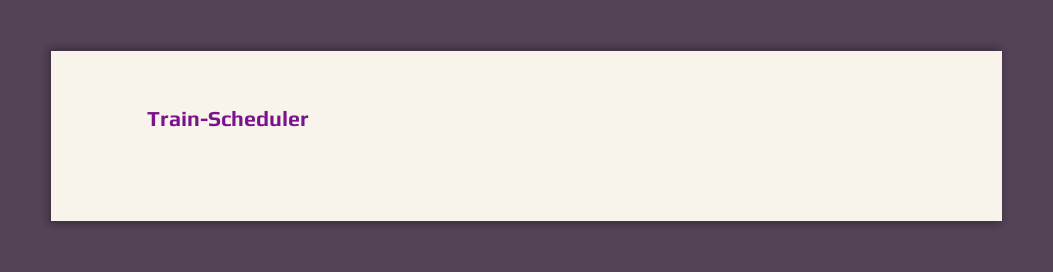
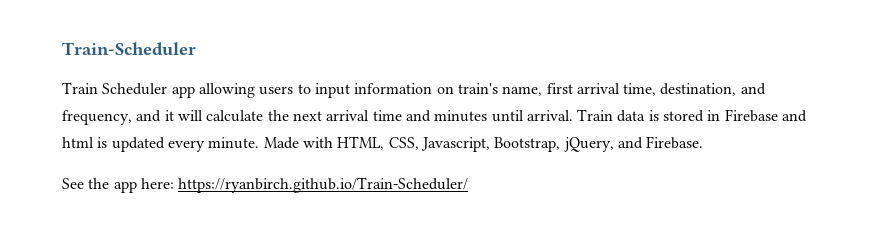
+ Train Scheduler app allowing users to input information on train's name, first arrival time, destination, and frequency, and it will calculate the next arrival time and minutes until arrival. Train data is stored in Firebase and html is updated every minute. Made with HTML, CSS, Javascript, Bootstrap, jQuery, and Firebase.
+ See the app here: https://ryanbirch.github.io/Train-Scheduler/

